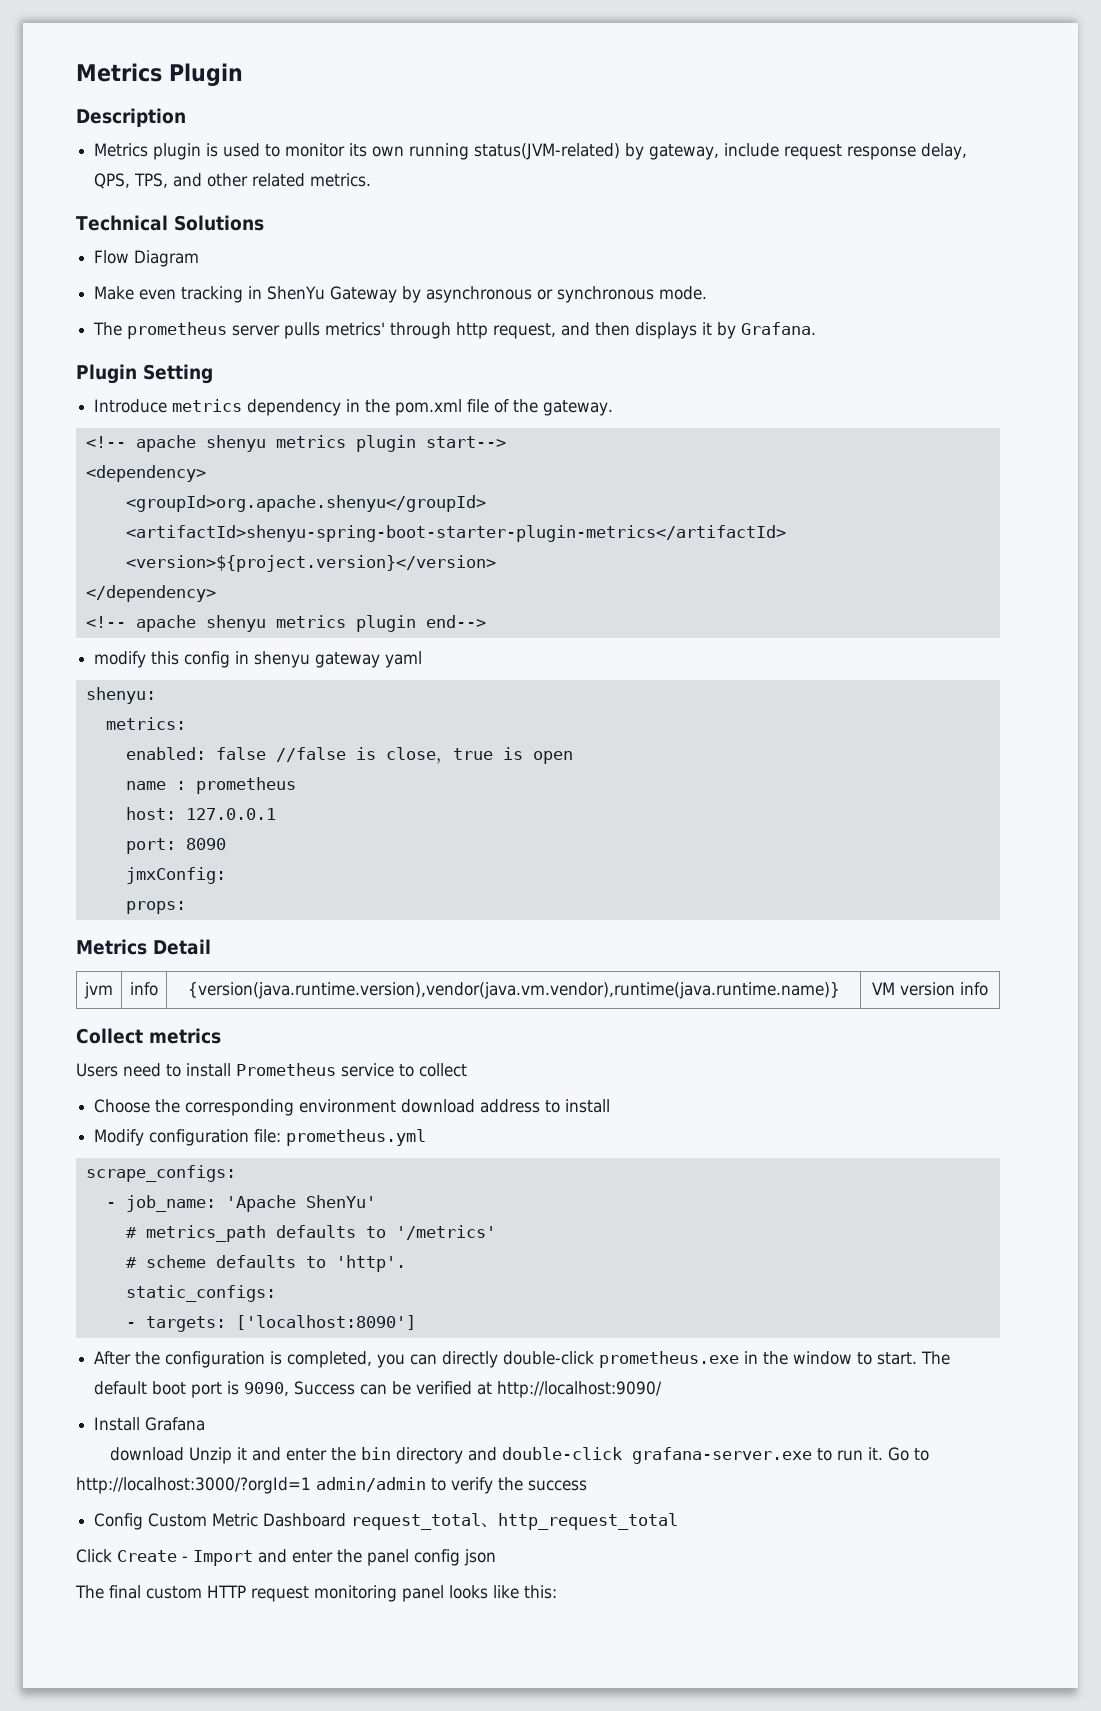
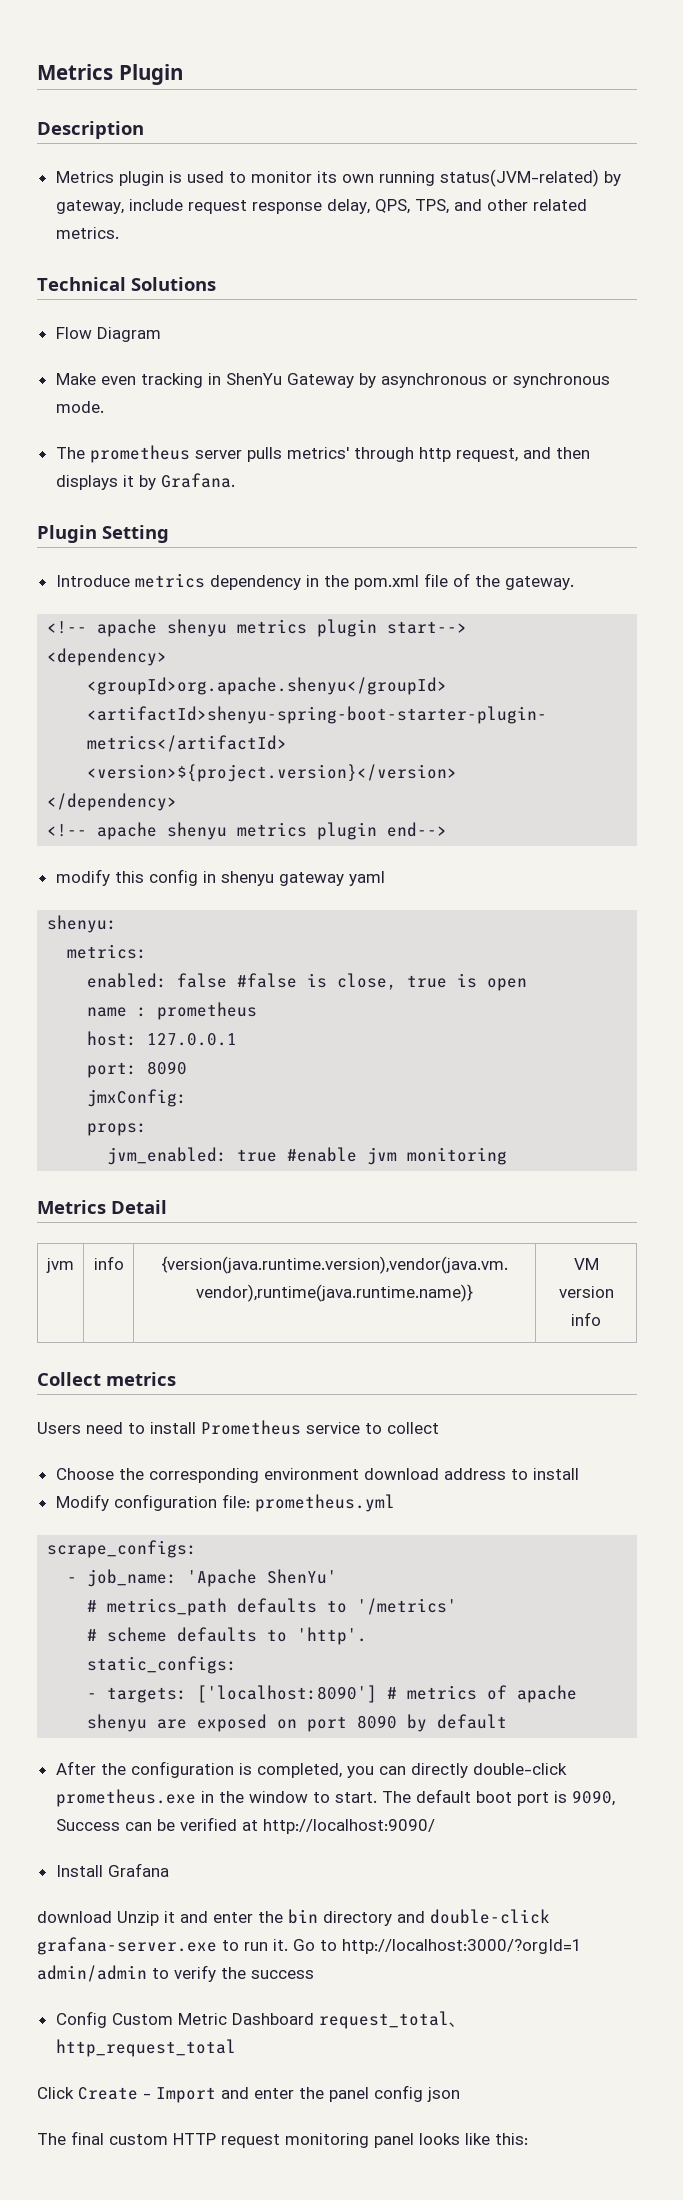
- enabled: false //false is close，true is open
+ enabled: false #false is close, true is open
+ jvm_enabled: true #enable jvm monitoring
- - targets: ['localhost:8090']
+ - targets: ['localhost:8090'] # metrics of apache shenyu are exposed on port 8090 by default

